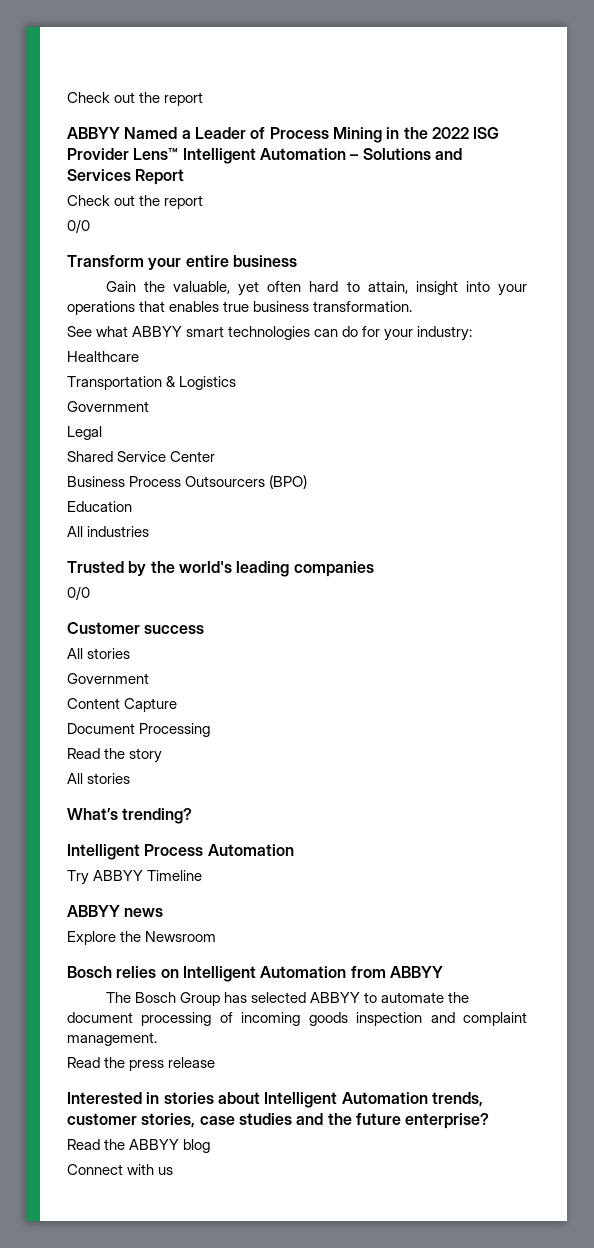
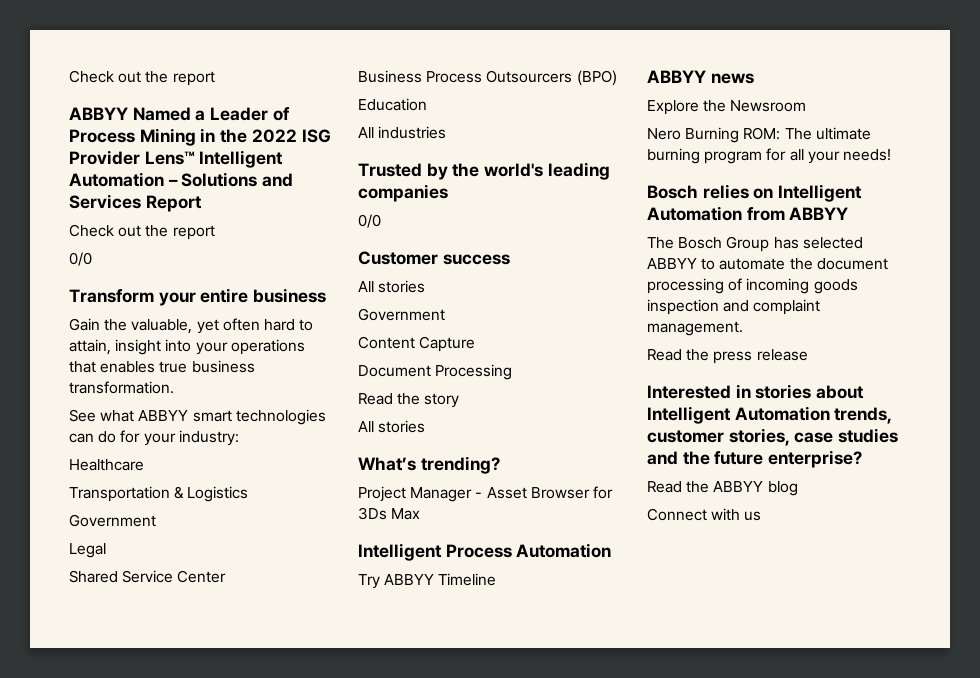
+ Project Manager - Asset Browser for 3Ds Max
+ Nero Burning ROM: The ultimate burning program for all your needs!

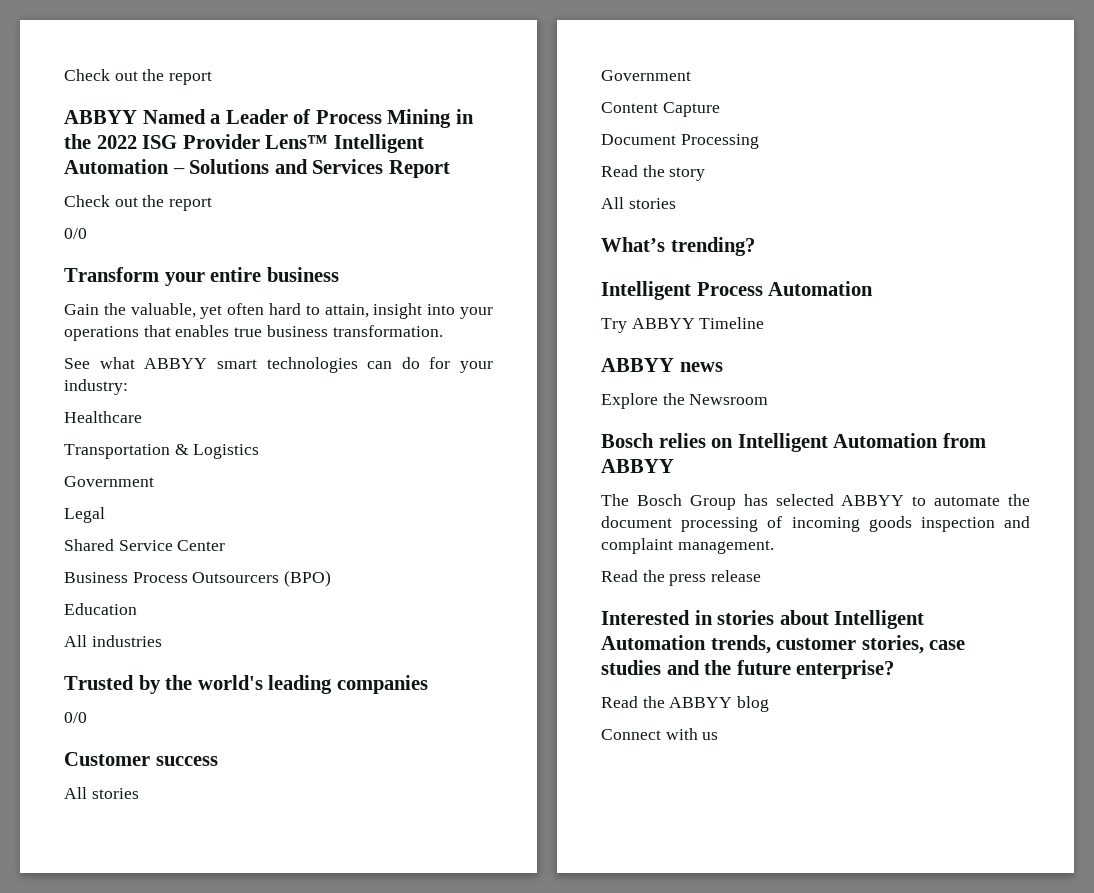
- Project Manager - Asset Browser for 3Ds Max
- Nero Burning ROM: The ultimate burning program for all your needs!

